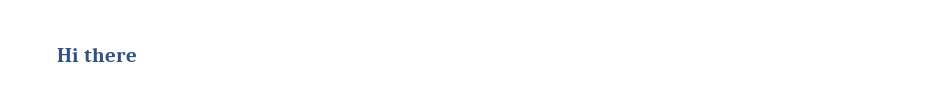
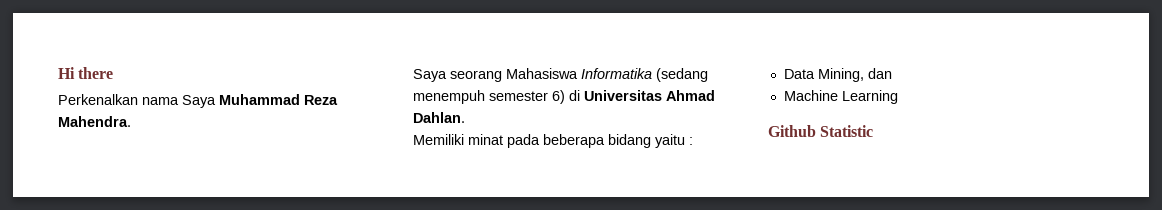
+ Perkenalkan nama Saya Muhammad Reza Mahendra.
+ Saya seorang Mahasiswa Informatika (sedang menempuh semester 6) di Universitas Ahmad Dahlan.
+ Memiliki minat pada beberapa bidang yaitu :
+ Data Mining, dan
+ Machine Learning
+ Github Statistic

